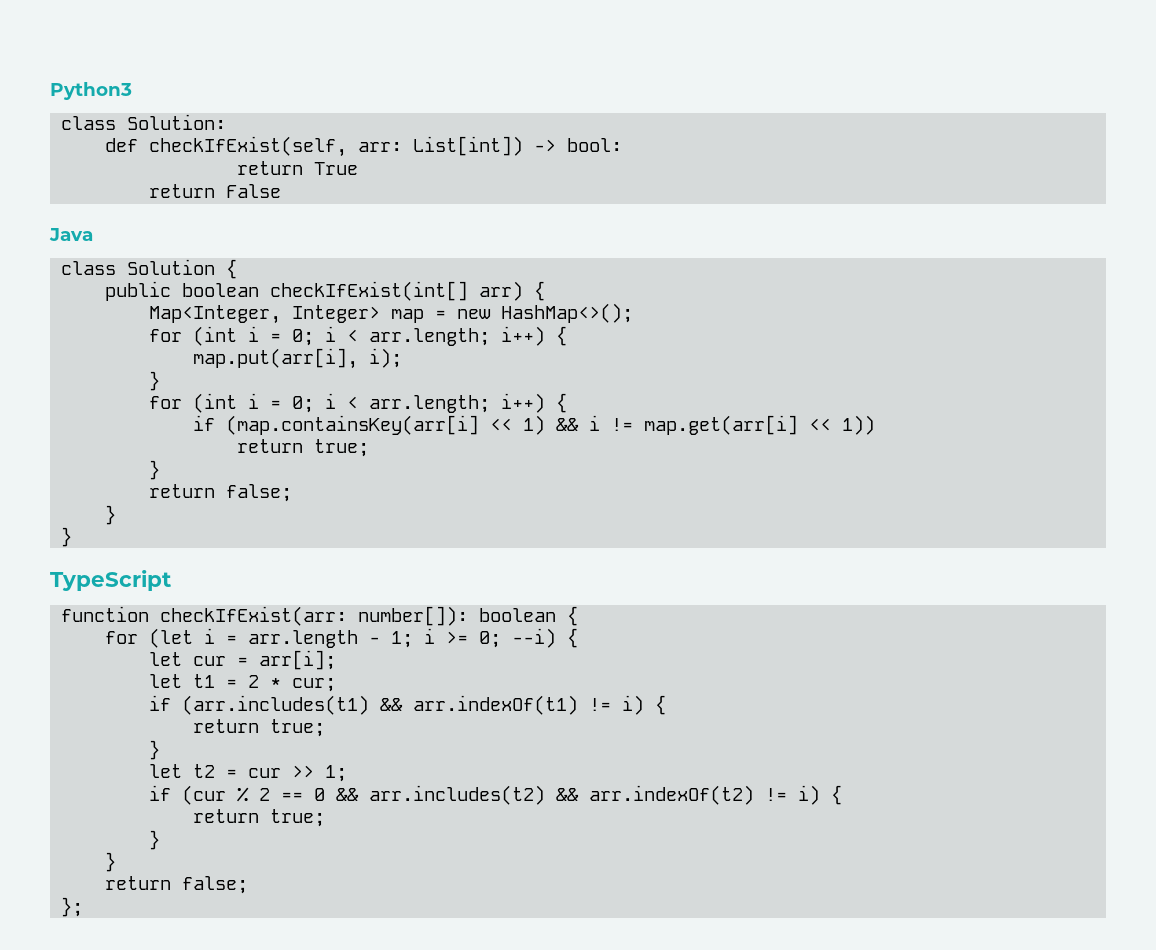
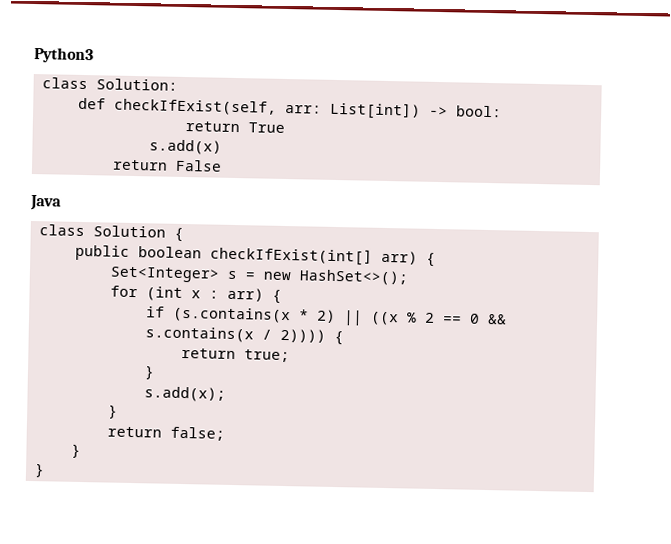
+ s.add(x)
- Map<Integer, Integer> map = new HashMap<>();
- for (int i = 0; i < arr.length; i++) {
- map.put(arr[i], i);
+ Set<Integer> s = new HashSet<>();
+ for (int x : arr) {
+ if (s.contains(x * 2) || ((x % 2 == 0 && s.contains(x / 2)))) {
+ return true;
  }
- for (int i = 0; i < arr.length; i++) {
- if (map.containsKey(arr[i] << 1) && i != map.get(arr[i] << 1))
- return true;
+ s.add(x);
- TypeScript
- function checkIfExist(arr: number[]): boolean {
- for (let i = arr.length - 1; i >= 0; --i) {
- let cur = arr[i];
- let t1 = 2 * cur;
- if (arr.includes(t1) && arr.indexOf(t1) != i) {
- return true;
- }
- let t2 = cur >> 1;
- if (cur % 2 == 0 && arr.includes(t2) && arr.indexOf(t2) != i) {
- return true;
- }
- }
- return false;
- };

